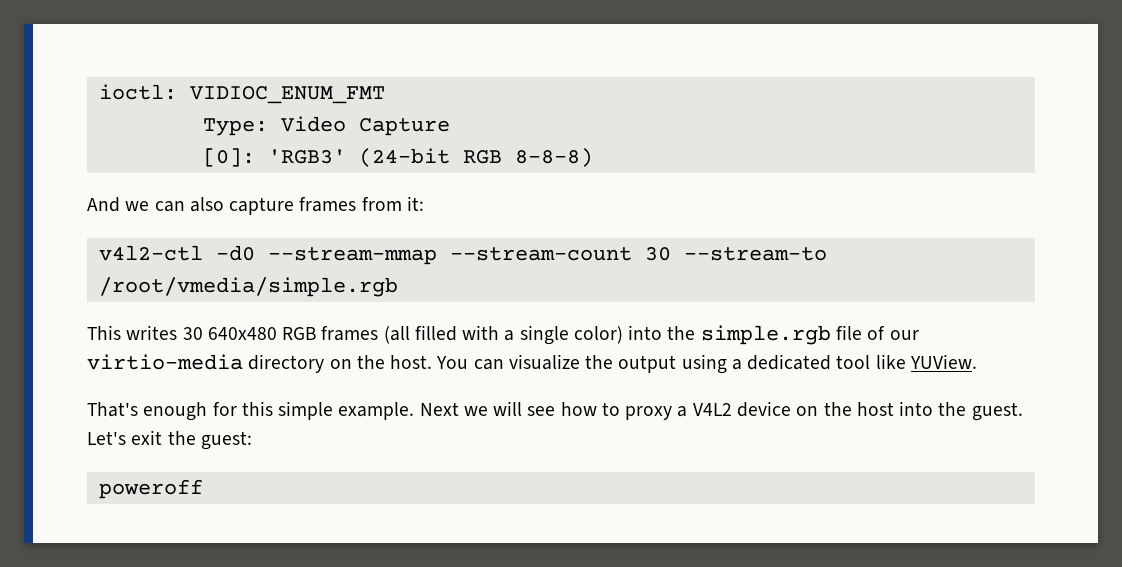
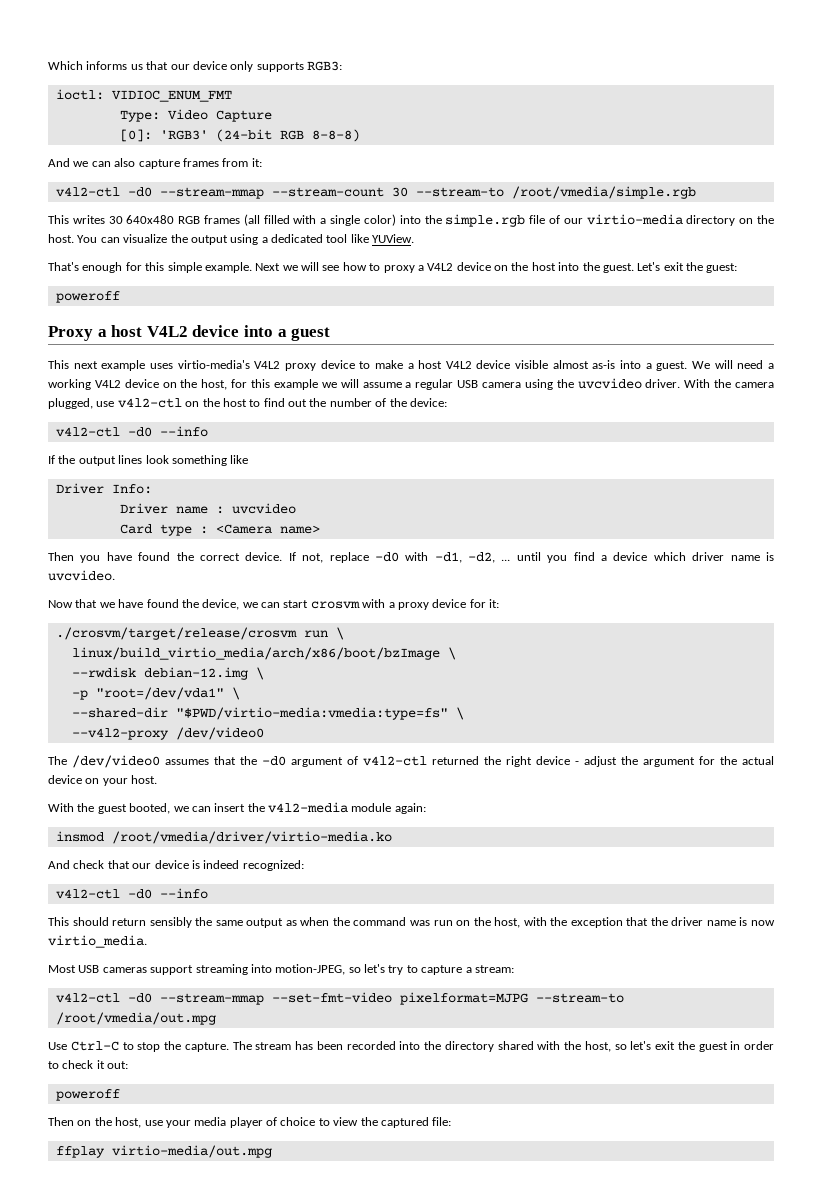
+ Which informs us that our device only supports RGB3:
+ Proxy a host V4L2 device into a guest
+ This next example uses virtio-media's V4L2 proxy device to make a host V4L2 device visible almost as-is into a guest. We will need a working V4L2 device on the host, for this example we will assume a regular USB camera using the uvcvideo driver. With the camera plugged, use v4l2-ctl on the host to find out the number of the device:
+ v4l2-ctl -d0 --info
+ If the output lines look something like
+ Driver Info:
+ Driver name : uvcvideo
+ Card type : <Camera name>
+ Then you have found the correct device. If not, replace -d0 with -d1, -d2, ... until you find a device which driver name is uvcvideo.
+ Now that we have found the device, we can start crosvm with a proxy device for it:
+ ./crosvm/target/release/crosvm run \
+ linux/build_virtio_media/arch/x86/boot/bzImage \
+ --rwdisk debian-12.img \
+ -p "root=/dev/vda1" \
+ --shared-dir "$PWD/virtio-media:vmedia:type=fs" \
+ --v4l2-proxy /dev/video0
+ The /dev/video0 assumes that the -d0 argument of v4l2-ctl returned the right device - adjust the argument for the actual device on your host.
+ With the guest booted, we can insert the v4l2-media module again:
+ insmod /root/vmedia/driver/virtio-media.ko
+ And check that our device is indeed recognized:
+ v4l2-ctl -d0 --info
+ This should return sensibly the same output as when the command was run on the host, with the exception that the driver name is now virtio_media.
+ Most USB cameras support streaming into motion-JPEG, so let's try to capture a stream:
+ v4l2-ctl -d0 --stream-mmap --set-fmt-video pixelformat=MJPG --stream-to /root/vmedia/out.mpg
+ Use Ctrl-C to stop the capture. The stream has been recorded into the directory shared with the host, so let's exit the guest in order to check it out:
+ poweroff
+ Then on the host, use your media player of choice to view the captured file:
+ ffplay virtio-media/out.mpg

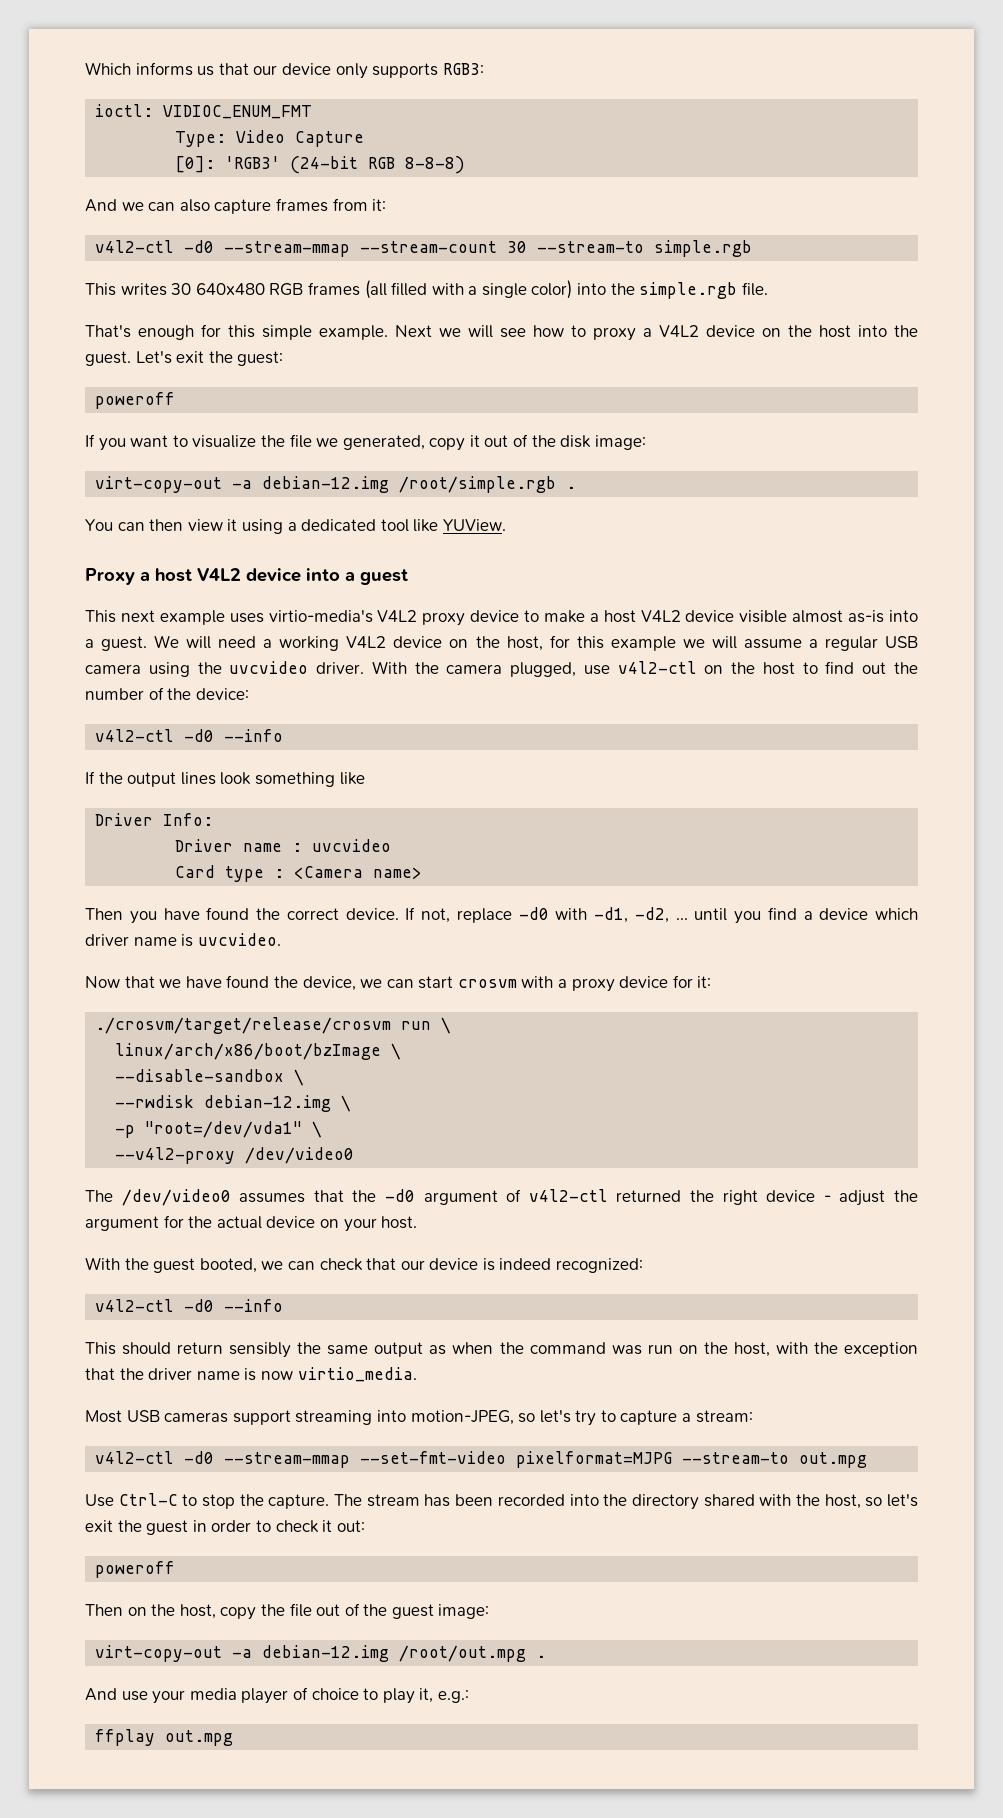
- v4l2-ctl -d0 --stream-mmap --stream-count 30 --stream-to /root/vmedia/simple.rgb
+ v4l2-ctl -d0 --stream-mmap --stream-count 30 --stream-to simple.rgb
- This writes 30 640x480 RGB frames (all filled with a single color) into the simple.rgb file of our virtio-media directory on the host. You can visualize the output using a dedicated tool like YUView.
+ This writes 30 640x480 RGB frames (all filled with a single color) into the simple.rgb file.
+ If you want to visualize the file we generated, copy it out of the disk image:
+ virt-copy-out -a debian-12.img /root/simple.rgb .
+ You can then view it using a dedicated tool like YUView.
- linux/build_virtio_media/arch/x86/boot/bzImage \
+ linux/arch/x86/boot/bzImage \
+ --disable-sandbox \
- --shared-dir "$PWD/virtio-media:vmedia:type=fs" \
- With the guest booted, we can insert the v4l2-media module again:
- insmod /root/vmedia/driver/virtio-media.ko
- And check that our device is indeed recognized:
+ With the guest booted, we can check that our device is indeed recognized:
- v4l2-ctl -d0 --stream-mmap --set-fmt-video pixelformat=MJPG --stream-to /root/vmedia/out.mpg
+ v4l2-ctl -d0 --stream-mmap --set-fmt-video pixelformat=MJPG --stream-to out.mpg
- Then on the host, use your media player of choice to view the captured file:
+ Then on the host, copy the file out of the guest image:
+ virt-copy-out -a debian-12.img /root/out.mpg .
+ And use your media player of choice to play it, e.g.:
- ffplay virtio-media/out.mpg
+ ffplay out.mpg

